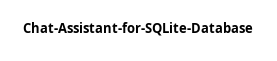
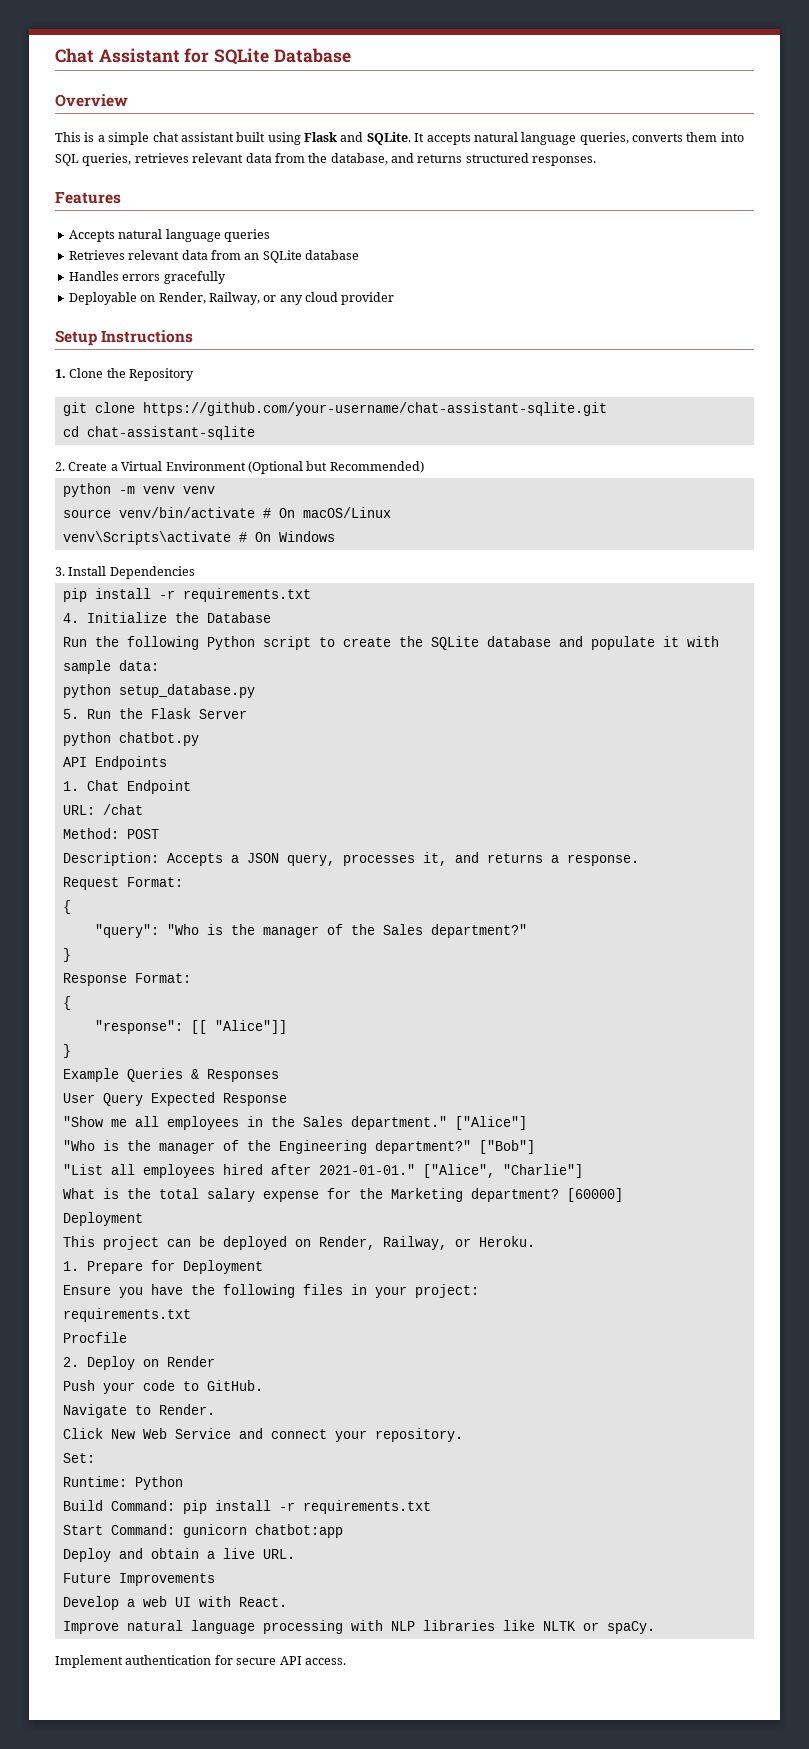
- Chat-Assistant-for-SQLite-Database
+ Chat Assistant for SQLite Database
+ Overview
+ This is a simple chat assistant built using Flask and SQLite. It accepts natural language queries, converts them into SQL queries, retrieves relevant data from the database, and returns structured responses.
+ Features
+ Accepts natural language queries
+ Retrieves relevant data from an SQLite database
+ Handles errors gracefully
+ Deployable on Render, Railway, or any cloud provider
+ Setup Instructions
+ 1. Clone the Repository
+ git clone https://github.com/your-username/chat-assistant-sqlite.git
+ cd chat-assistant-sqlite
+ 2. Create a Virtual Environment (Optional but Recommended)
+ python -m venv venv
+ source venv/bin/activate # On macOS/Linux
+ venv\Scripts\activate # On Windows
+ 3. Install Dependencies
+ pip install -r requirements.txt
+ 4. Initialize the Database
+ Run the following Python script to create the SQLite database and populate it with sample data:
+ python setup_database.py
+ 5. Run the Flask Server
+ python chatbot.py
+ API Endpoints
+ 1. Chat Endpoint
+ URL: /chat
+ Method: POST
+ Description: Accepts a JSON query, processes it, and returns a response.
+ Request Format:
+ {
+ "query": "Who is the manager of the Sales department?"
+ }
+ Response Format:
+ {
+ "response": [[ "Alice"]]
+ }
+ Example Queries & Responses
+ User Query Expected Response
+ "Show me all employees in the Sales department." ["Alice"]
+ "Who is the manager of the Engineering department?" ["Bob"]
+ "List all employees hired after 2021-01-01." ["Alice", "Charlie"]
+ What is the total salary expense for the Marketing department? [60000]
+ Deployment
+ This project can be deployed on Render, Railway, or Heroku.
+ 1. Prepare for Deployment
+ Ensure you have the following files in your project:
+ requirements.txt
+ Procfile
+ 2. Deploy on Render
+ Push your code to GitHub.
+ Navigate to Render.
+ Click New Web Service and connect your repository.
+ Set:
+ Runtime: Python
+ Build Command: pip install -r requirements.txt
+ Start Command: gunicorn chatbot:app
+ Deploy and obtain a live URL.
+ Future Improvements
+ Develop a web UI with React.
+ Improve natural language processing with NLP libraries like NLTK or spaCy.
+ Implement authentication for secure API access.

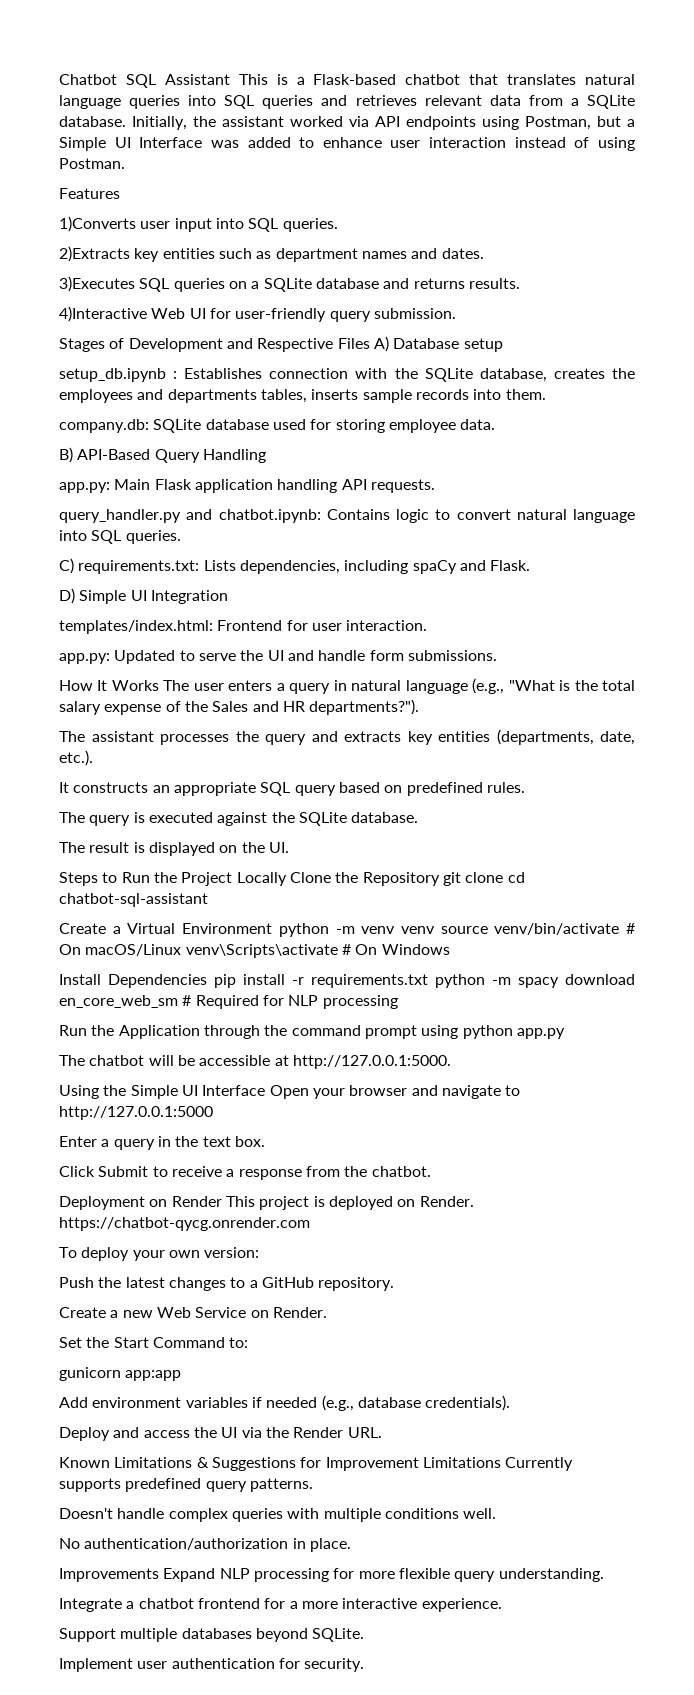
- Chat Assistant for SQLite Database
- Overview
- This is a simple chat assistant built using Flask and SQLite. It accepts natural language queries, converts them into SQL queries, retrieves relevant data from the database, and returns structured responses.
+ Chatbot SQL Assistant This is a Flask-based chatbot that translates natural language queries into SQL queries and retrieves relevant data from a SQLite database. Initially, the assistant worked via API endpoints using Postman, but a Simple UI Interface was added to enhance user interaction instead of using Postman.
  Features
- Accepts natural language queries
- Retrieves relevant data from an SQLite database
- Handles errors gracefully
- Deployable on Render, Railway, or any cloud provider
- Setup Instructions
- 1. Clone the Repository
- git clone https://github.com/your-username/chat-assistant-sqlite.git
- cd chat-assistant-sqlite
- 2. Create a Virtual Environment (Optional but Recommended)
- python -m venv venv
- source venv/bin/activate # On macOS/Linux
- venv\Scripts\activate # On Windows
+ 1)Converts user input into SQL queries.
+ 2)Extracts key entities such as department names and dates.
+ 3)Executes SQL queries on a SQLite database and returns results.
+ 4)Interactive Web UI for user-friendly query submission.
+ Stages of Development and Respective Files A) Database setup
+ setup_db.ipynb : Establishes connection with the SQLite database, creates the employees and departments tables, inserts sample records into them.
+ company.db: SQLite database used for storing employee data.
+ B) API-Based Query Handling
+ app.py: Main Flask application handling API requests.
+ query_handler.py and chatbot.ipynb: Contains logic to convert natural language into SQL queries.
+ C) requirements.txt: Lists dependencies, including spaCy and Flask.
+ D) Simple UI Integration
+ templates/index.html: Frontend for user interaction.
+ app.py: Updated to serve the UI and handle form submissions.
+ How It Works The user enters a query in natural language (e.g., "What is the total salary expense of the Sales and HR departments?").
+ The assistant processes the query and extracts key entities (departments, date, etc.).
+ It constructs an appropriate SQL query based on predefined rules.
+ The query is executed against the SQLite database.
+ The result is displayed on the UI.
+ Steps to Run the Project Locally Clone the Repository git clone cd chatbot-sql-assistant
+ Create a Virtual Environment python -m venv venv source venv/bin/activate # On macOS/Linux venv\Scripts\activate # On Windows
- 3. Install Dependencies
- pip install -r requirements.txt
- 4. Initialize the Database
- Run the following Python script to create the SQLite database and populate it with sample data:
- python setup_database.py
- 5. Run the Flask Server
- python chatbot.py
- API Endpoints
- 1. Chat Endpoint
- URL: /chat
- Method: POST
- Description: Accepts a JSON query, processes it, and returns a response.
- Request Format:
- {
- "query": "Who is the manager of the Sales department?"
- }
- Response Format:
- {
- "response": [[ "Alice"]]
- }
- Example Queries & Responses
- User Query Expected Response
- "Show me all employees in the Sales department." ["Alice"]
- "Who is the manager of the Engineering department?" ["Bob"]
- "List all employees hired after 2021-01-01." ["Alice", "Charlie"]
- What is the total salary expense for the Marketing department? [60000]
- Deployment
- This project can be deployed on Render, Railway, or Heroku.
- 1. Prepare for Deployment
- Ensure you have the following files in your project:
- requirements.txt
- Procfile
- 2. Deploy on Render
- Push your code to GitHub.
- Navigate to Render.
- Click New Web Service and connect your repository.
- Set:
- Runtime: Python
- Build Command: pip install -r requirements.txt
- Start Command: gunicorn chatbot:app
- Deploy and obtain a live URL.
- Future Improvements
- Develop a web UI with React.
- Improve natural language processing with NLP libraries like NLTK or spaCy.
+ Install Dependencies pip install -r requirements.txt python -m spacy download en_core_web_sm # Required for NLP processing
+ Run the Application through the command prompt using python app.py
+ The chatbot will be accessible at http://127.0.0.1:5000.
+ Using the Simple UI Interface Open your browser and navigate to http://127.0.0.1:5000
+ Enter a query in the text box.
+ Click Submit to receive a response from the chatbot.
+ Deployment on Render This project is deployed on Render. https://chatbot-qycg.onrender.com
+ To deploy your own version:
+ Push the latest changes to a GitHub repository.
+ Create a new Web Service on Render.
+ Set the Start Command to:
+ gunicorn app:app
+ Add environment variables if needed (e.g., database credentials).
+ Deploy and access the UI via the Render URL.
+ Known Limitations & Suggestions for Improvement Limitations Currently supports predefined query patterns.
+ Doesn't handle complex queries with multiple conditions well.
+ No authentication/authorization in place.
+ Improvements Expand NLP processing for more flexible query understanding.
+ Integrate a chatbot frontend for a more interactive experience.
+ Support multiple databases beyond SQLite.
- Implement authentication for secure API access.
+ Implement user authentication for security.

